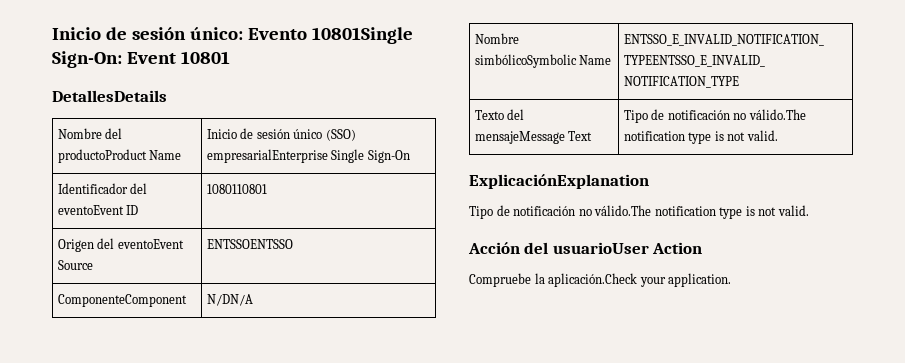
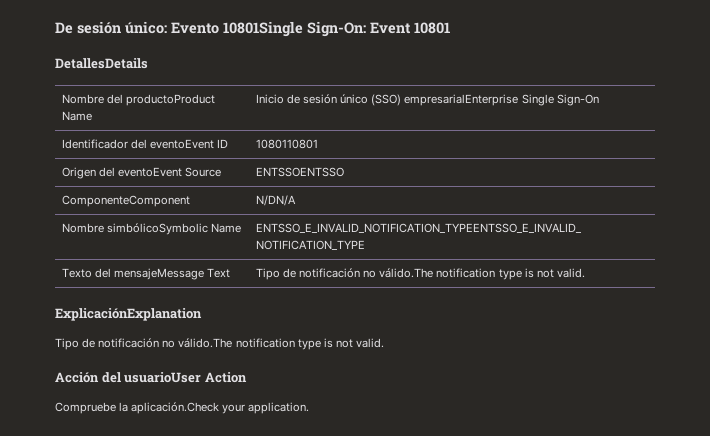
- Inicio de sesión único: Evento 10801Single Sign-On: Event 10801
+ De sesión único: Evento 10801Single Sign-On: Event 10801

